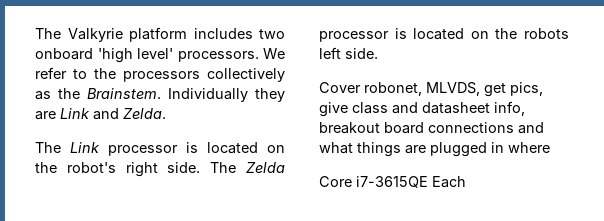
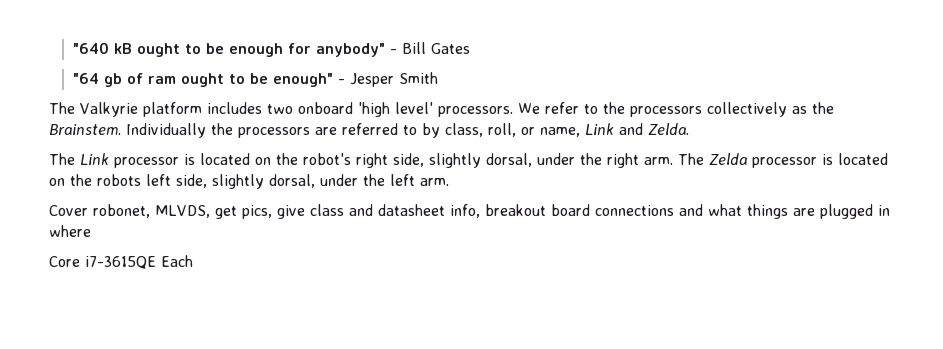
+ "640 kB ought to be enough for anybody" - Bill Gates
+ "64 gb of ram ought to be enough" - Jesper Smith
- Individually they are Link and Zelda.
+ Individually the processors are referred to by class, roll, or name, Link and Zelda.
- The Link processor is located on the robot's right side.
+ The Link processor is located on the robot's right side, slightly dorsal, under the right arm.
- The Zelda processor is located on the robots left side.
+ The Zelda processor is located on the robots left side, slightly dorsal, under the left arm.

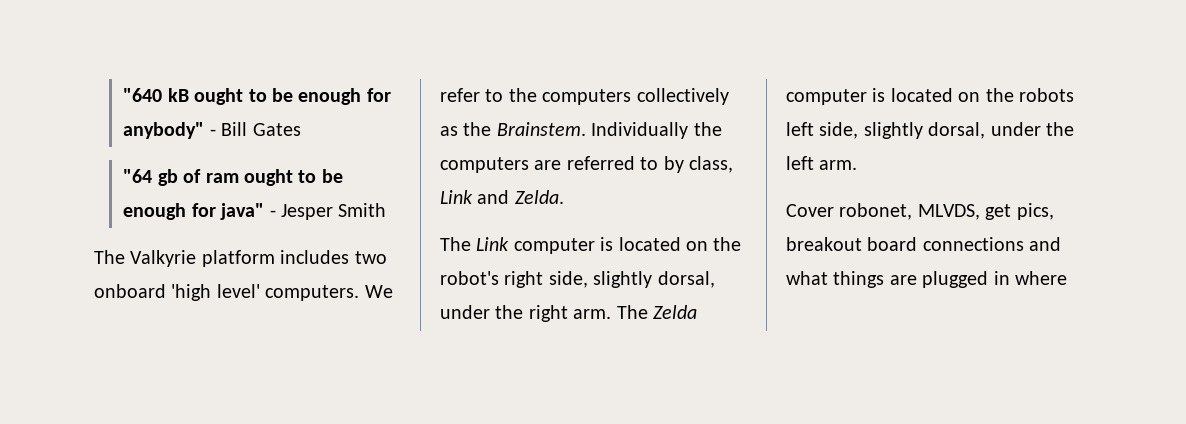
- "64 gb of ram ought to be enough" - Jesper Smith
+ "64 gb of ram ought to be enough for java" - Jesper Smith
- The Valkyrie platform includes two onboard 'high level' processors.
+ The Valkyrie platform includes two onboard 'high level' computers.
- We refer to the processors collectively as the Brainstem.
+ We refer to the computers collectively as the Brainstem.
- Individually the processors are referred to by class, roll, or name, Link and Zelda.
+ Individually the computers are referred to by class, Link and Zelda.
- The Link processor is located on the robot's right side, slightly dorsal, under the right arm.
+ The Link computer is located on the robot's right side, slightly dorsal, under the right arm.
- The Zelda processor is located on the robots left side, slightly dorsal, under the left arm.
+ The Zelda computer is located on the robots left side, slightly dorsal, under the left arm.
- Cover robonet, MLVDS, get pics, give class and datasheet info, breakout board connections and what things are plugged in where
+ Cover robonet, MLVDS, get pics, breakout board connections and what things are plugged in where
- Core i7-3615QE Each

